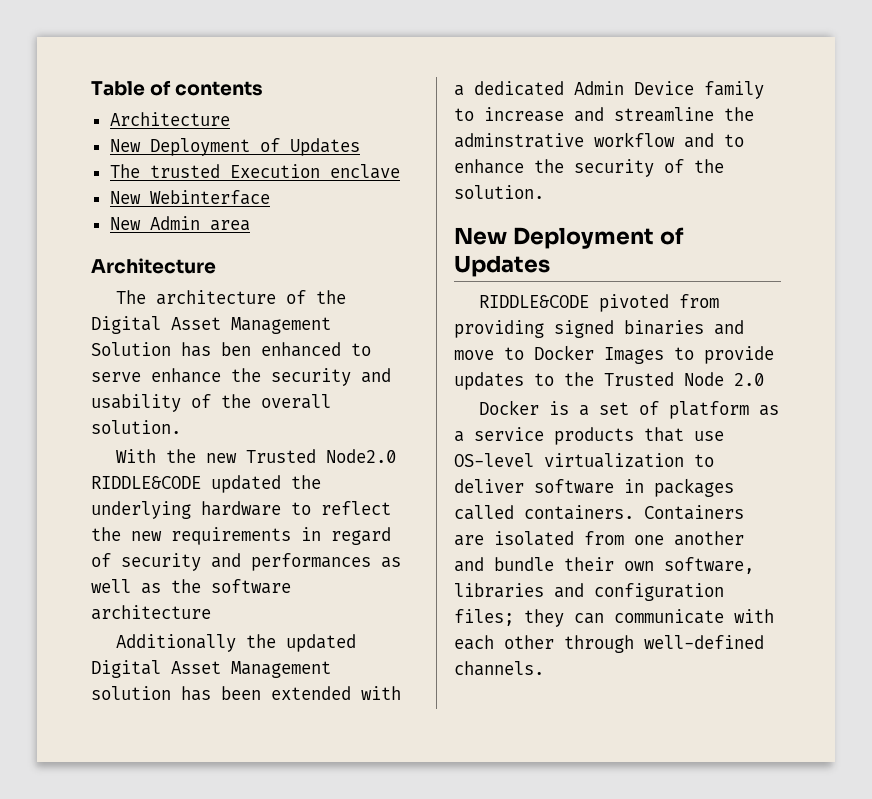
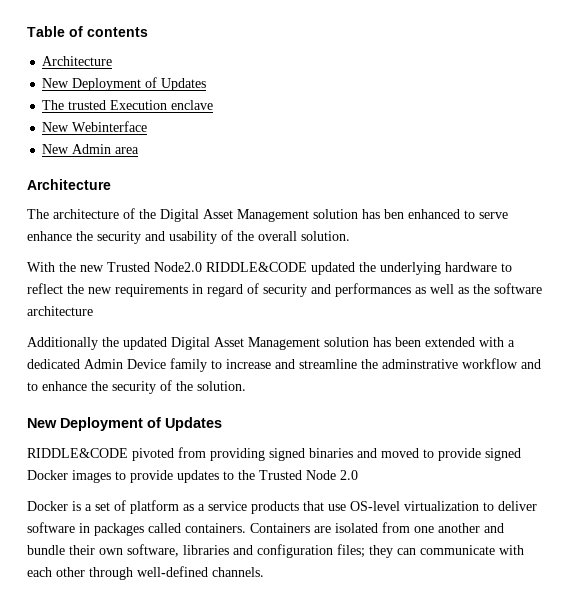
- The architecture of the Digital Asset Management Solution has ben enhanced to serve enhance the security and usability of the overall solution.
+ The architecture of the Digital Asset Management solution has ben enhanced to serve enhance the security and usability of the overall solution.
- RIDDLE&CODE pivoted from providing signed binaries and move to Docker Images to provide updates to the Trusted Node 2.0
+ RIDDLE&CODE pivoted from providing signed binaries and moved to provide signed Docker images to provide updates to the Trusted Node 2.0

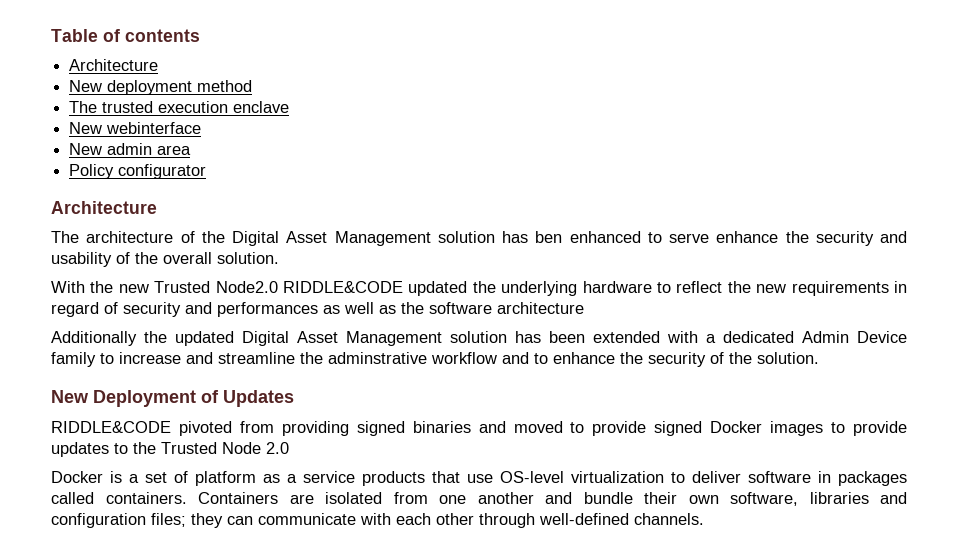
  Table of contents
  Architecture
- New Deployment of Updates
+ New deployment method
- The trusted Execution enclave
+ The trusted execution enclave
- New Webinterface
- New Admin area
+ New webinterface
+ New admin area
+ Policy configurator

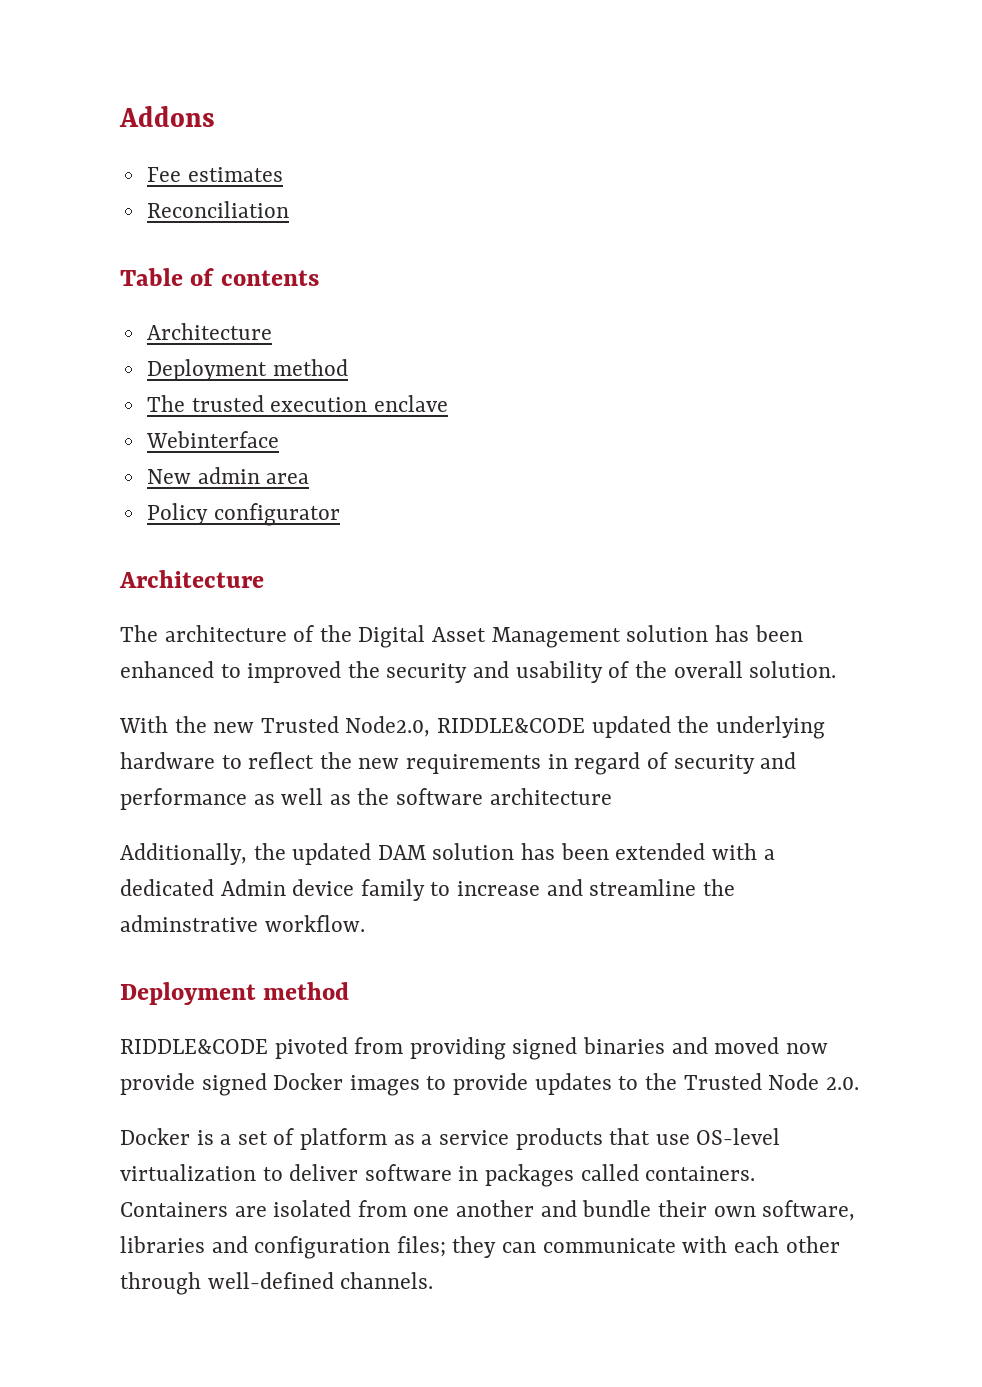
+ Addons
+ Fee estimates
+ Reconciliation
  Table of contents
  Architecture
- New deployment method
+ Deployment method
- New webinterface
+ Webinterface
- The architecture of the Digital Asset Management solution has ben enhanced to serve enhance the security and usability of the overall solution.
+ The architecture of the Digital Asset Management solution has been enhanced to improved the security and usability of the overall solution.
- With the new Trusted Node2.0 RIDDLE&CODE updated the underlying hardware to reflect the new requirements in regard of security and performances as well as the software architecture
+ With the new Trusted Node2.0, RIDDLE&CODE updated the underlying hardware to reflect the new requirements in regard of security and performance as well as the software architecture
- Additionally the updated Digital Asset Management solution has been extended with a dedicated Admin Device family to increase and streamline the adminstrative workflow and to enhance the security of the solution.
- New Deployment of Updates
+ Additionally, the updated DAM solution has been extended with a dedicated Admin device family to increase and streamline the adminstrative workflow.
+ Deployment method
- RIDDLE&CODE pivoted from providing signed binaries and moved to provide signed Docker images to provide updates to the Trusted Node 2.0
+ RIDDLE&CODE pivoted from providing signed binaries and moved now provide signed Docker images to provide updates to the Trusted Node 2.0.

